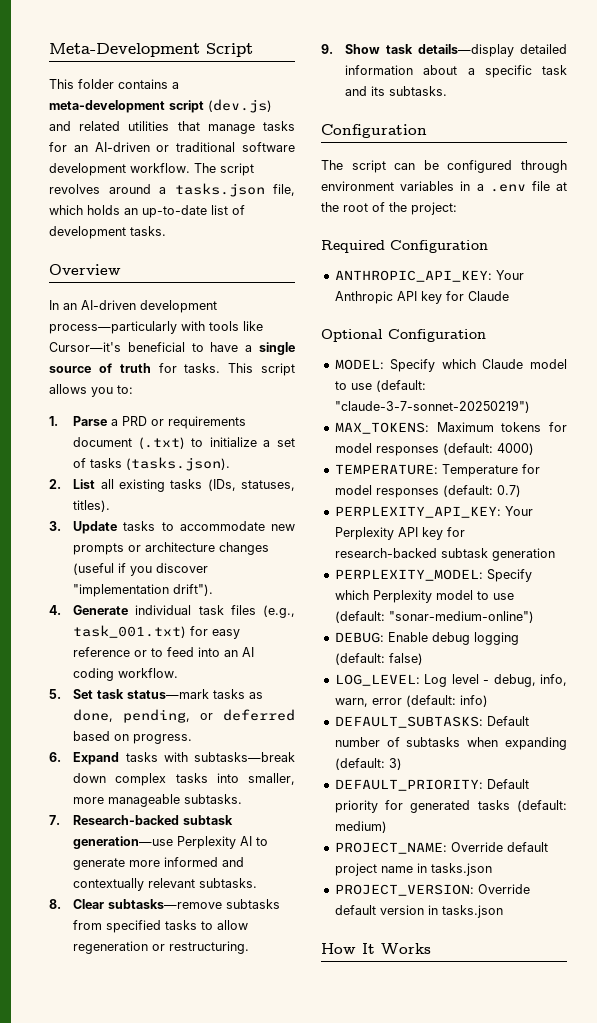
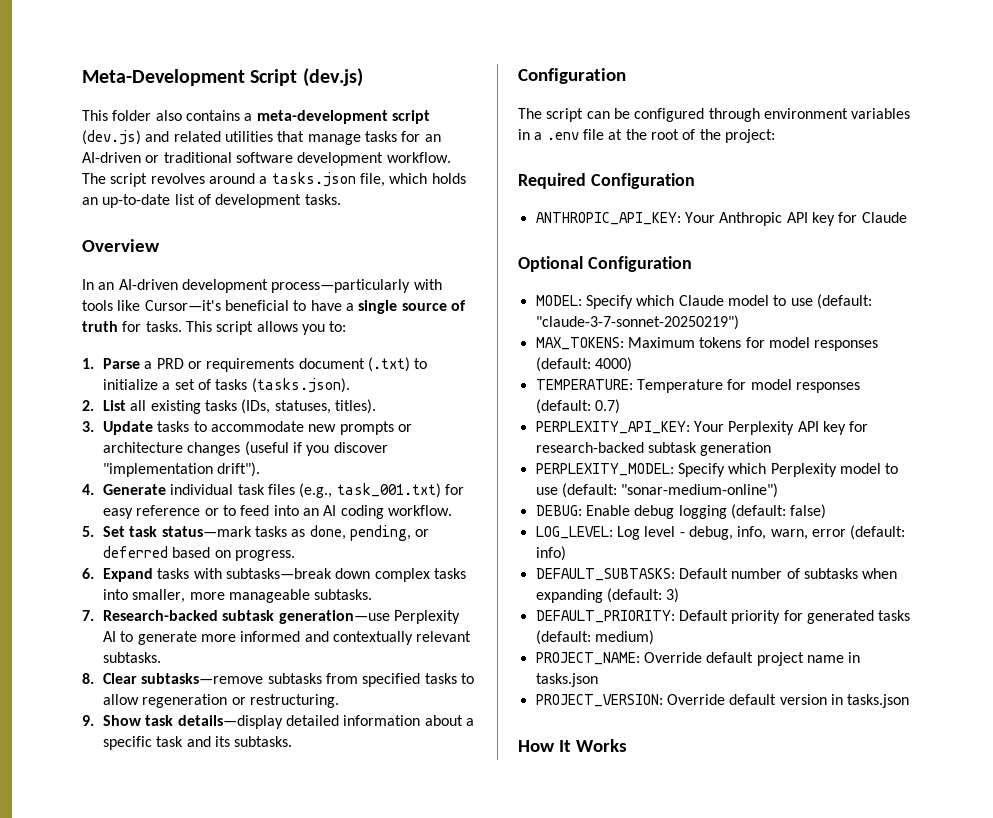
- Meta-Development Script
+ Meta-Development Script (dev.js)
- This folder contains a meta-development script (dev.js) and related utilities that manage tasks for an AI-driven or traditional software development workflow.
+ This folder also contains a meta-development script (dev.js) and related utilities that manage tasks for an AI-driven or traditional software development workflow.

